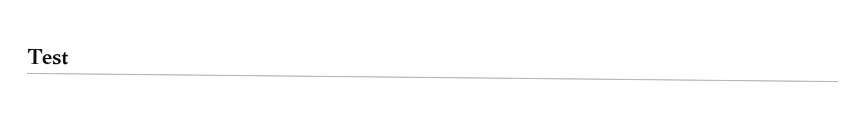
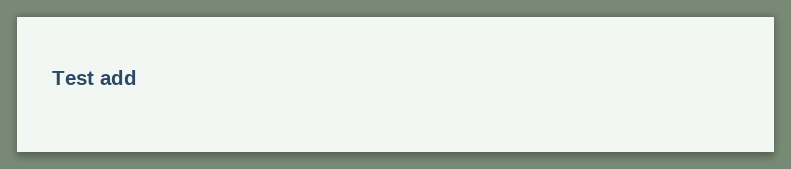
- Test
+ Test add

